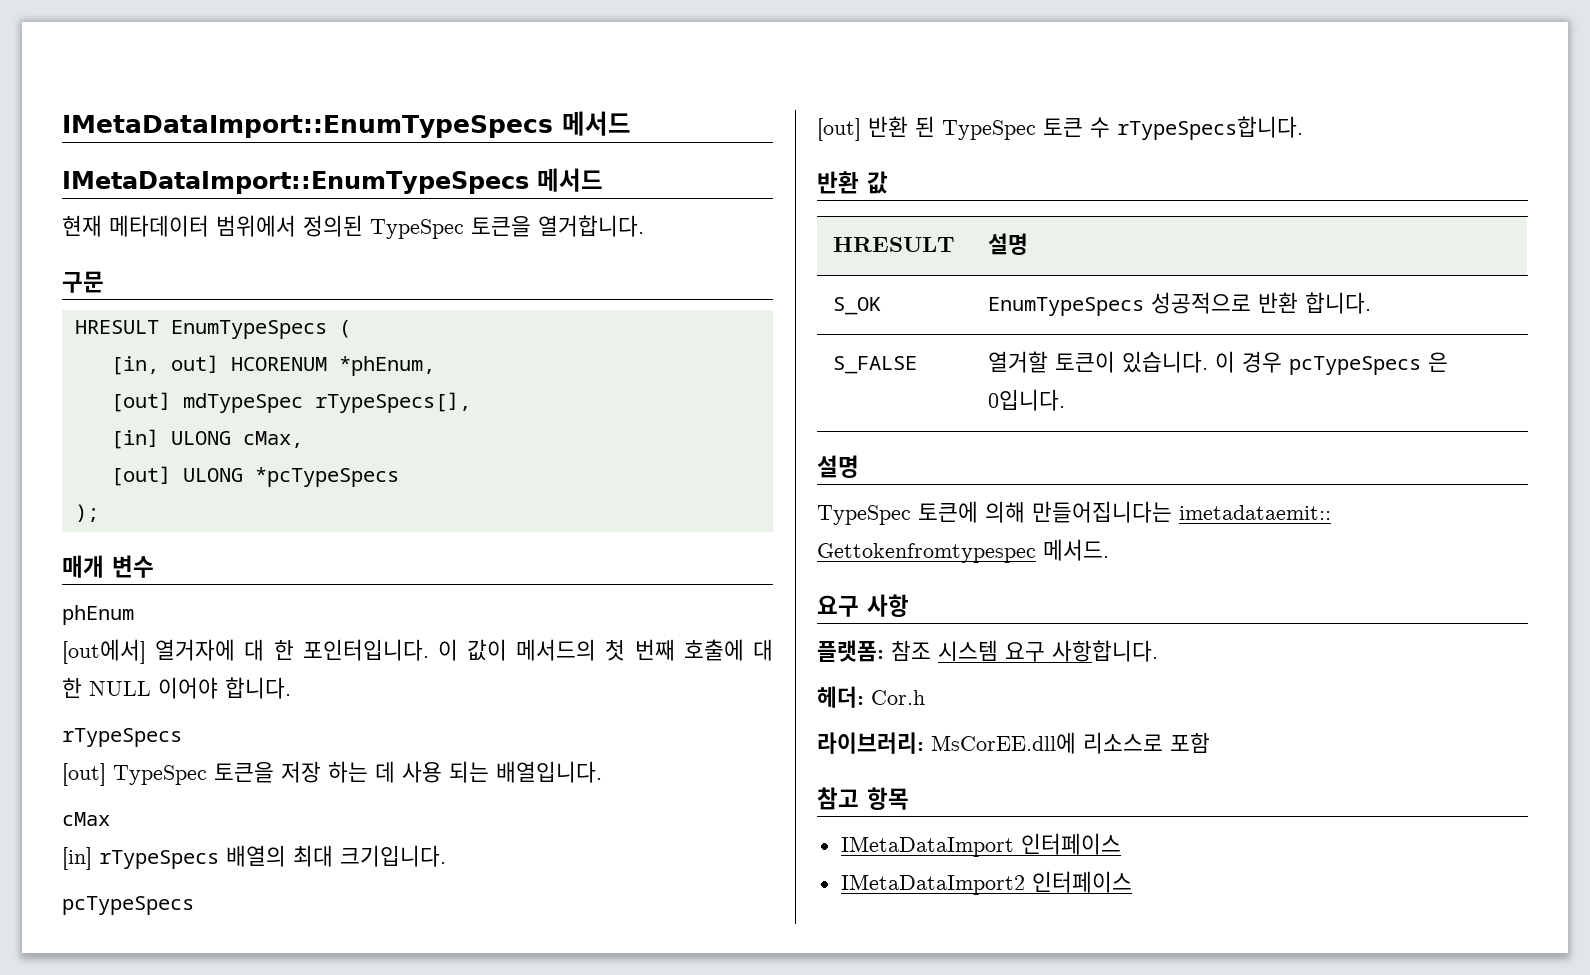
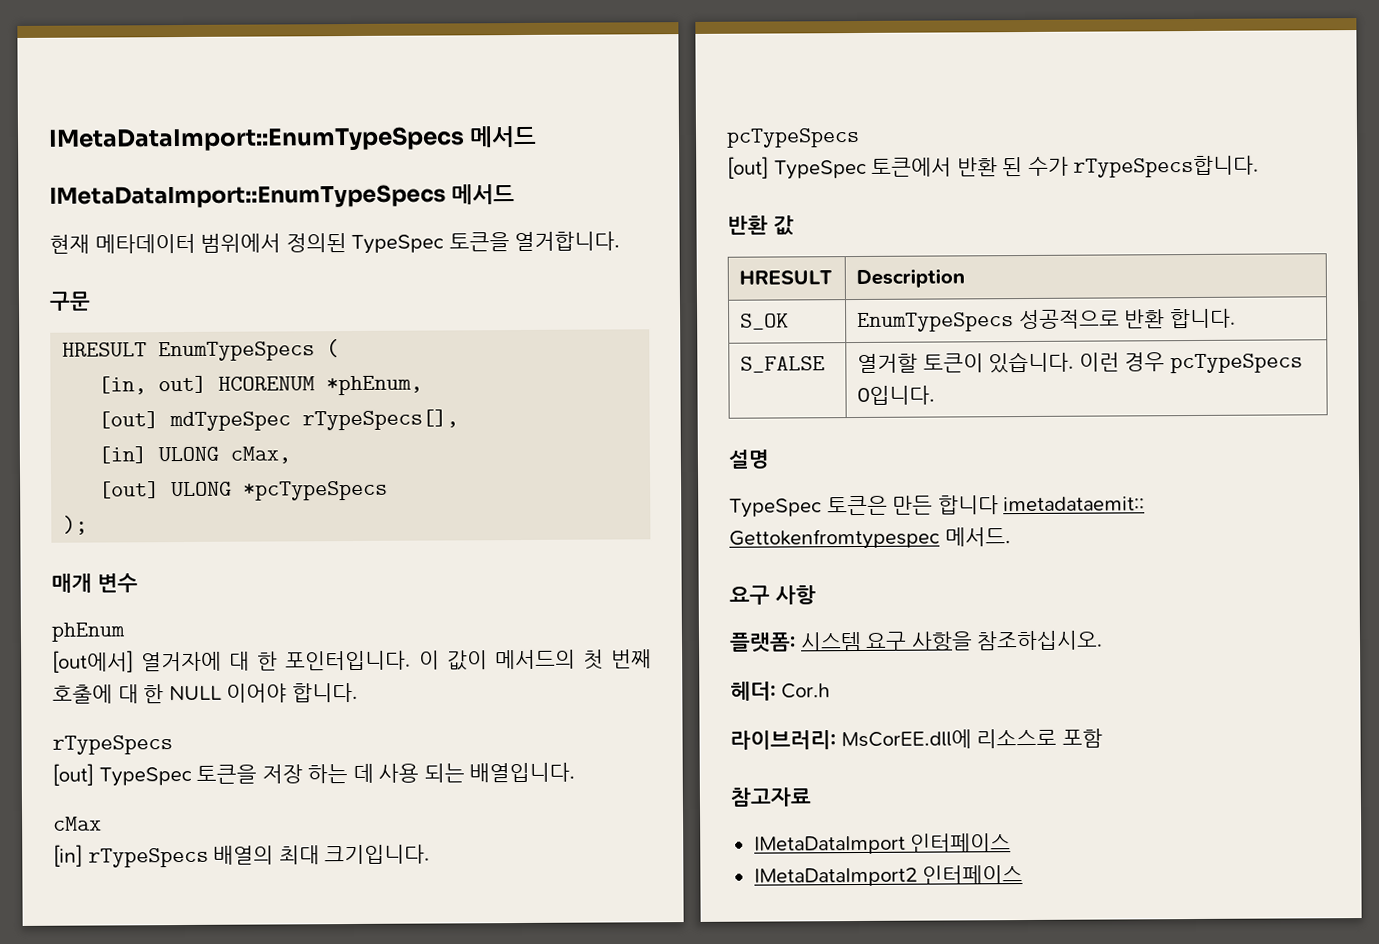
- [out] 반환 된 TypeSpec 토큰 수 rTypeSpecs합니다.
+ [out] TypeSpec 토큰에서 반환 된 수가 rTypeSpecs합니다.
- HRESULT | 설명
+ HRESULT | Description
- S_FALSE | 열거할 토큰이 있습니다. 이 경우 pcTypeSpecs 은 0입니다.
+ S_FALSE | 열거할 토큰이 있습니다. 이런 경우 pcTypeSpecs 0입니다.
- TypeSpec 토큰에 의해 만들어집니다는 imetadataemit:: Gettokenfromtypespec 메서드.
+ TypeSpec 토큰은 만든 합니다 imetadataemit:: Gettokenfromtypespec 메서드.
- 플랫폼: 참조 시스템 요구 사항합니다.
+ 플랫폼: 시스템 요구 사항을 참조하십시오.
- 참고 항목
+ 참고자료

